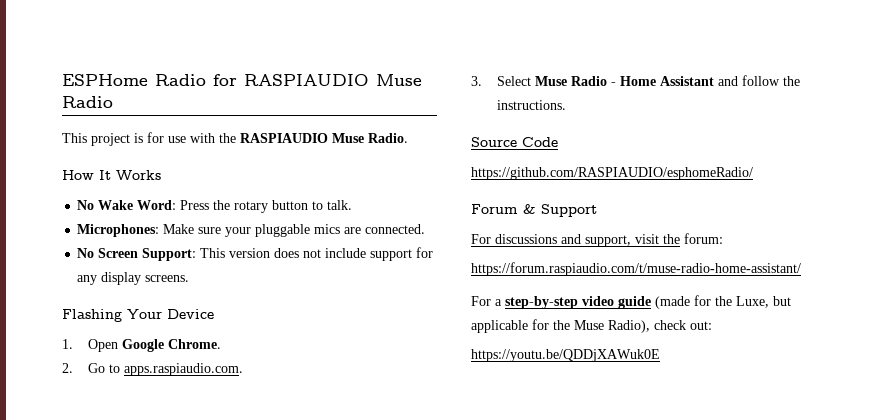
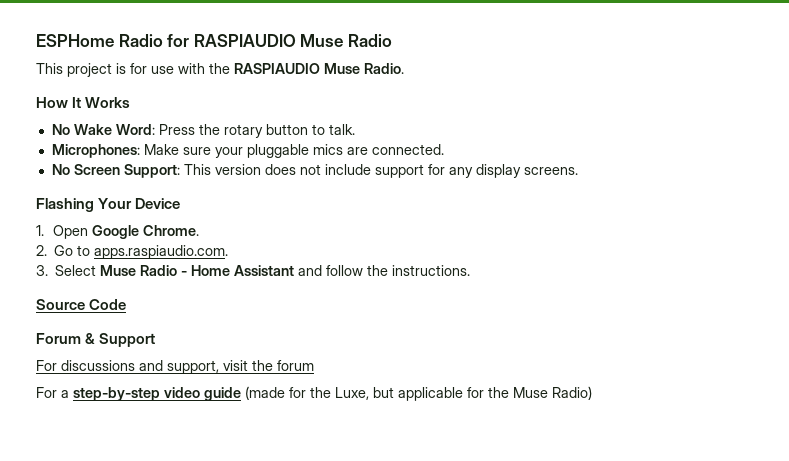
- https://github.com/RASPIAUDIO/esphomeRadio/
- For discussions and support, visit the forum:
- https://forum.raspiaudio.com/t/muse-radio-home-assistant/
+ For discussions and support, visit the forum
- For a step-by-step video guide (made for the Luxe, but applicable for the Muse Radio), check out:
- https://youtu.be/QDDjXAWuk0E
+ For a step-by-step video guide (made for the Luxe, but applicable for the Muse Radio)

